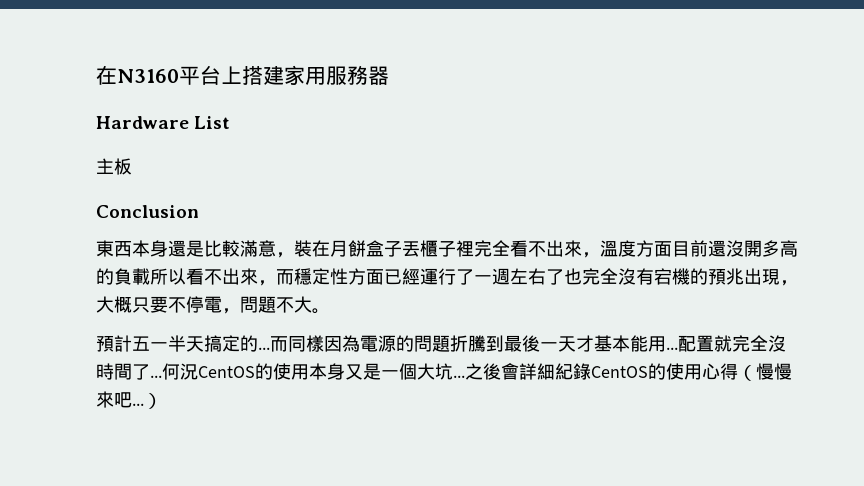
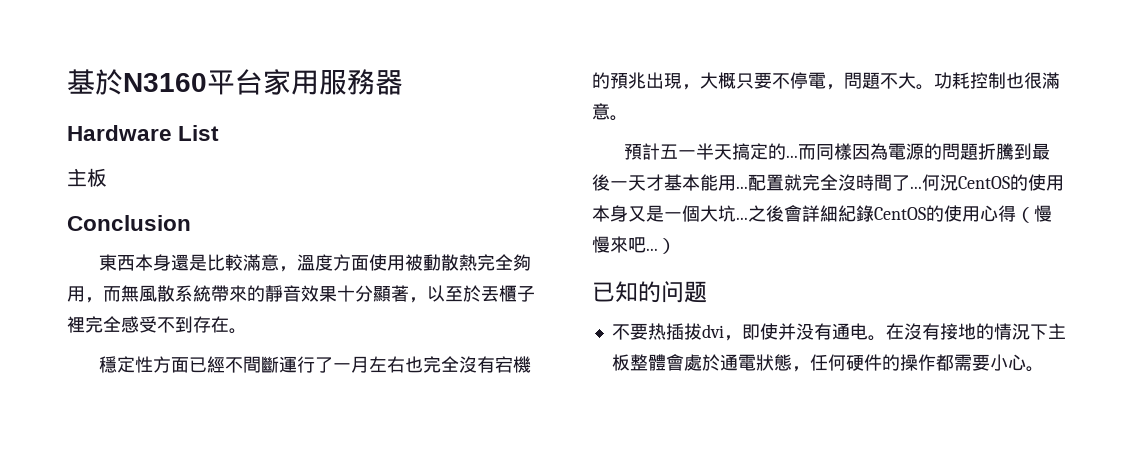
- 在N3160平台上搭建家用服務器
+ 基於N3160平台家用服務器
- 東西本身還是比較滿意，裝在月餅盒子丟櫃子裡完全看不出來，溫度方面目前還沒開多高的負載所以看不出來，而穩定性方面已經運行了一週左右了也完全沒有宕機的預兆出現，大概只要不停電，問題不大。
+ 東西本身還是比較滿意，溫度方面使用被動散熱完全夠用，而無風散系統帶來的靜音效果十分顯著，以至於丟櫃子裡完全感受不到存在。
+ 穩定性方面已經不間斷運行了一月左右也完全沒有宕機的預兆出現，大概只要不停電，問題不大。功耗控制也很滿意。
+ 已知的问题
+ 不要热插拔dvi，即使并没有通电。在沒有接地的情況下主板整體會處於通電狀態，任何硬件的操作都需要小心。

